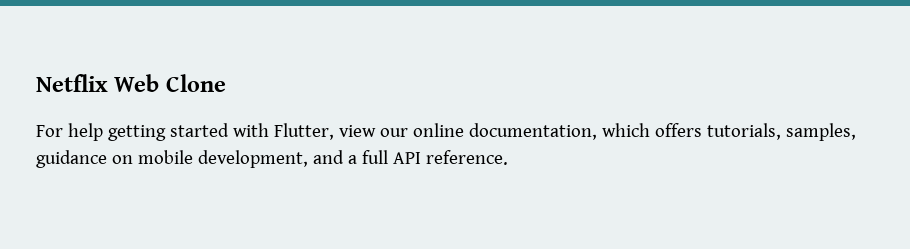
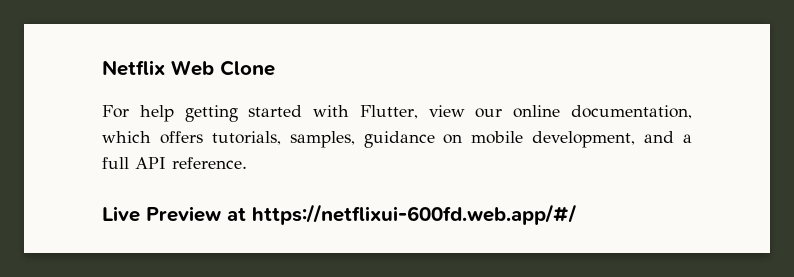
+ Live Preview at https://netflixui-600fd.web.app/#/

